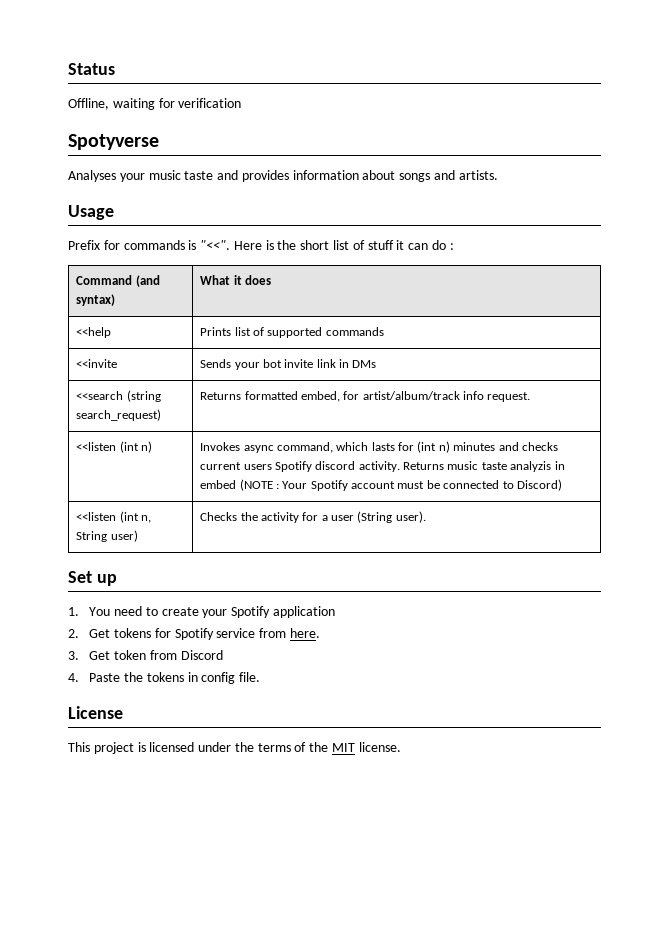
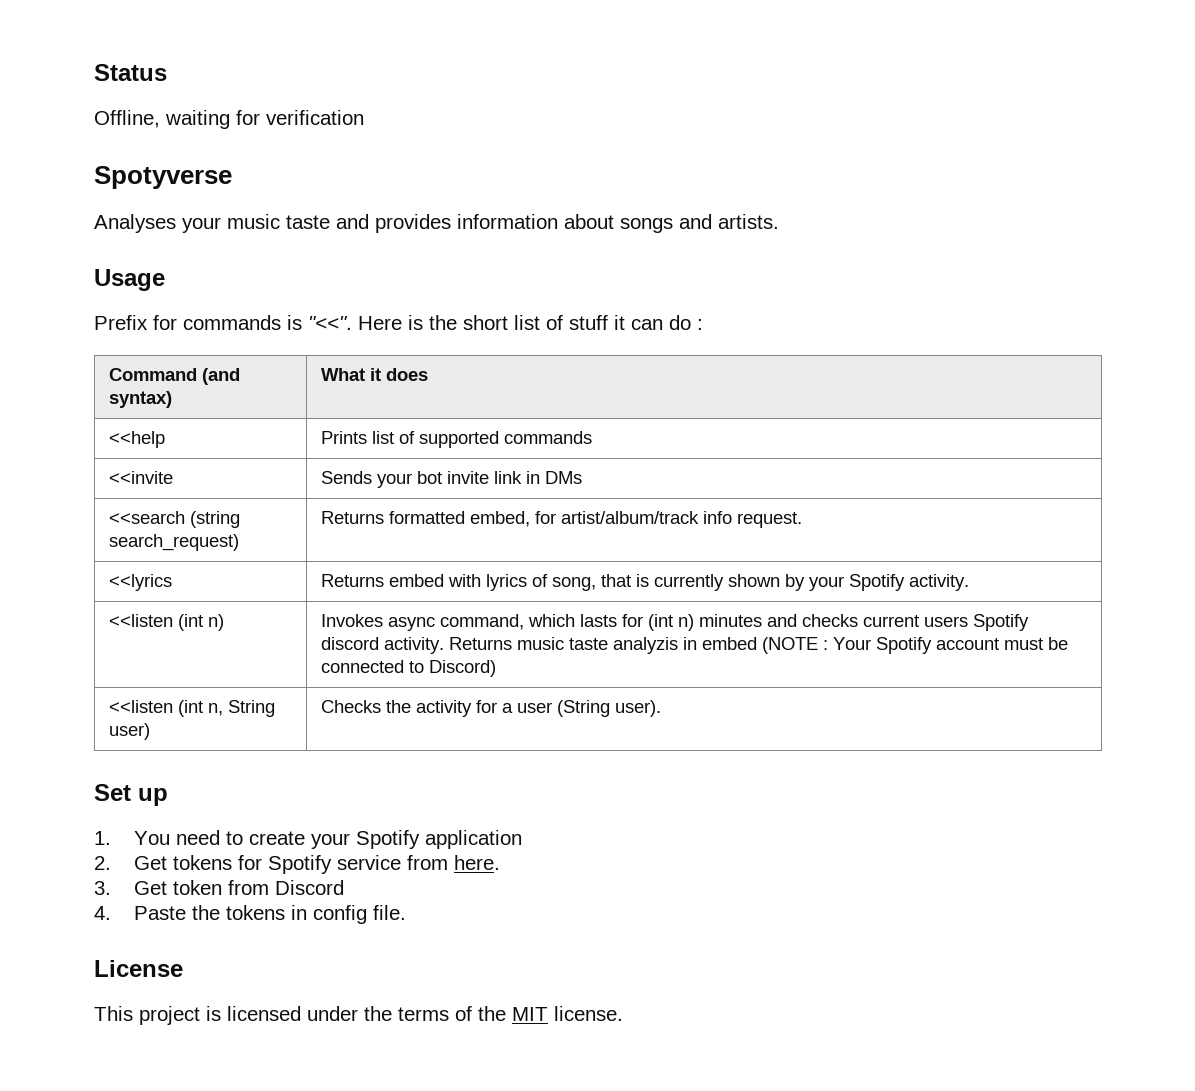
+ <<lyrics | Returns embed with lyrics of song, that is currently shown by your Spotify activity.

